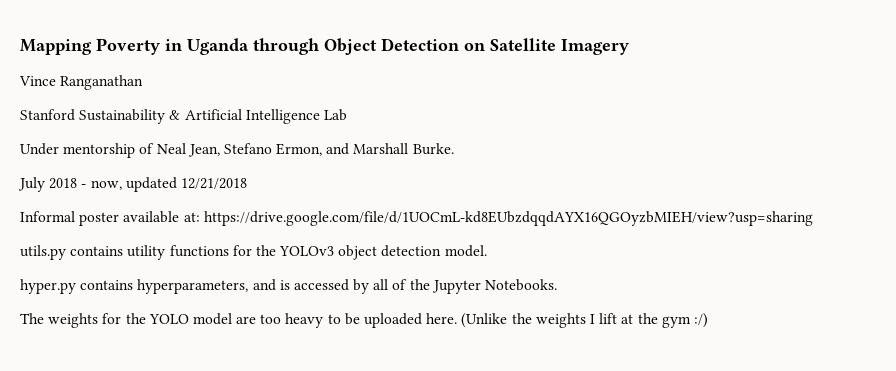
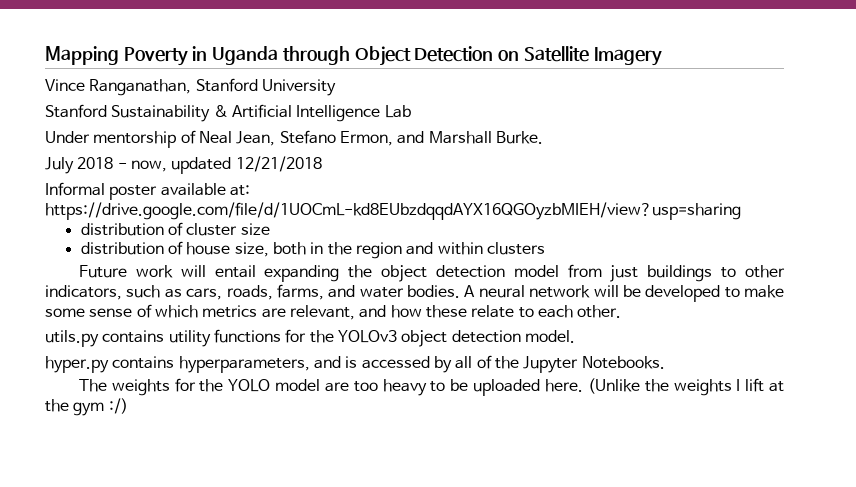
- Vince Ranganathan
+ Vince Ranganathan, Stanford University
+ distribution of cluster size
+ distribution of house size, both in the region and within clusters
+ Future work will entail expanding the object detection model from just buildings to other indicators, such as cars, roads, farms, and water bodies. A neural network will be developed to make some sense of which metrics are relevant, and how these relate to each other.

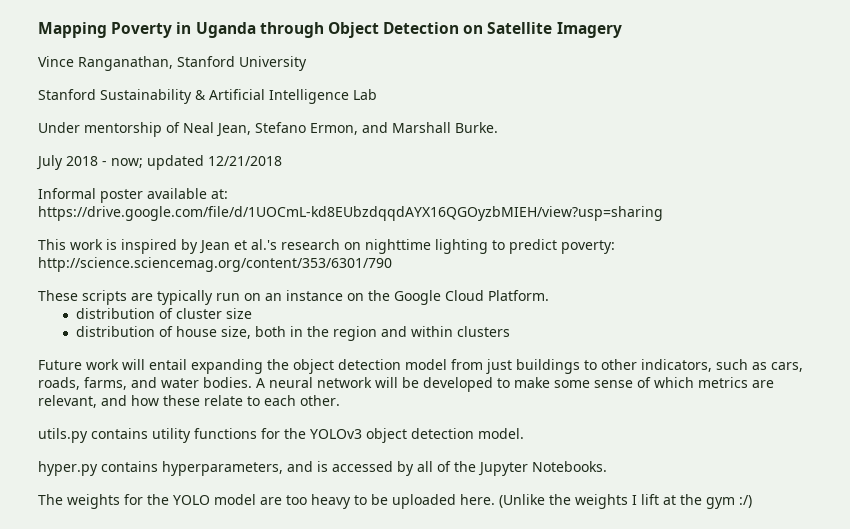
- July 2018 - now, updated 12/21/2018
+ July 2018 - now; updated 12/21/2018
+ This work is inspired by Jean et al.'s research on nighttime lighting to predict poverty: http://science.sciencemag.org/content/353/6301/790
+ These scripts are typically run on an instance on the Google Cloud Platform.

